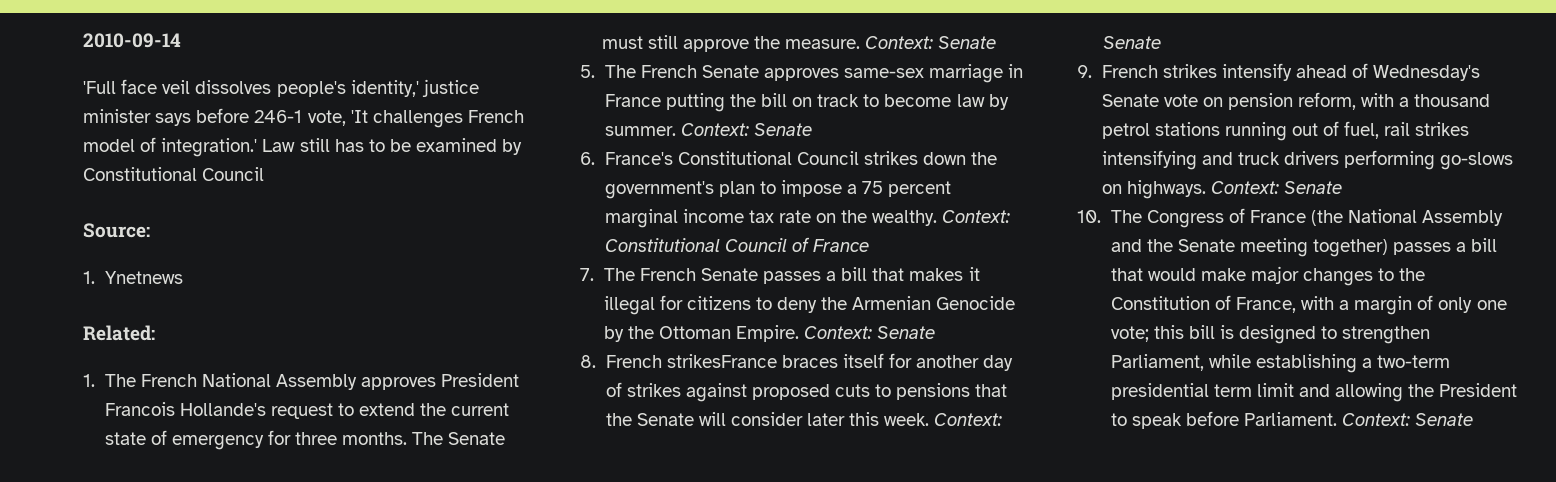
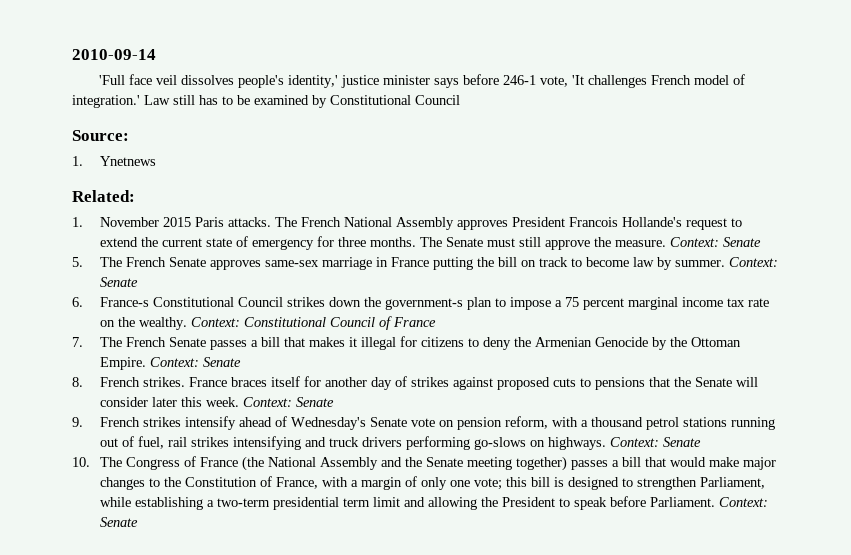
- 1. The French National Assembly approves President Francois Hollande's request to extend the current state of emergency for three months.
+ 1. November 2015 Paris attacks. The French National Assembly approves President Francois Hollande's request to extend the current state of emergency for three months.
- 6. France's Constitutional Council strikes down the government's plan to impose a 75 percent marginal income tax rate on the wealthy.
+ 6. France-s Constitutional Council strikes down the government-s plan to impose a 75 percent marginal income tax rate on the wealthy.
- 8. French strikesFrance braces itself for another day of strikes against proposed cuts to pensions that the Senate will consider later this week.
+ 8. French strikes. France braces itself for another day of strikes against proposed cuts to pensions that the Senate will consider later this week.

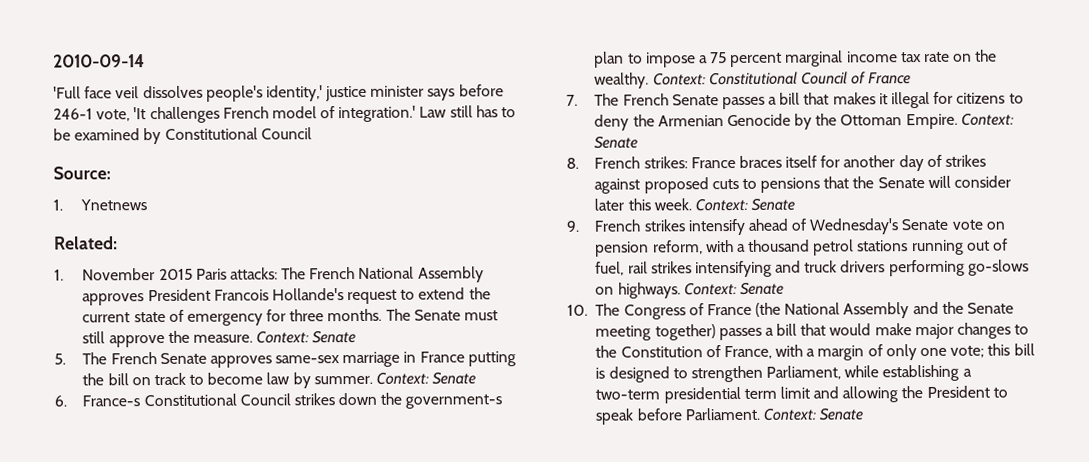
- 1. November 2015 Paris attacks. The French National Assembly approves President Francois Hollande's request to extend the current state of emergency for three months.
+ 1. November 2015 Paris attacks: The French National Assembly approves President Francois Hollande's request to extend the current state of emergency for three months.
- 8. French strikes. France braces itself for another day of strikes against proposed cuts to pensions that the Senate will consider later this week.
+ 8. French strikes: France braces itself for another day of strikes against proposed cuts to pensions that the Senate will consider later this week.

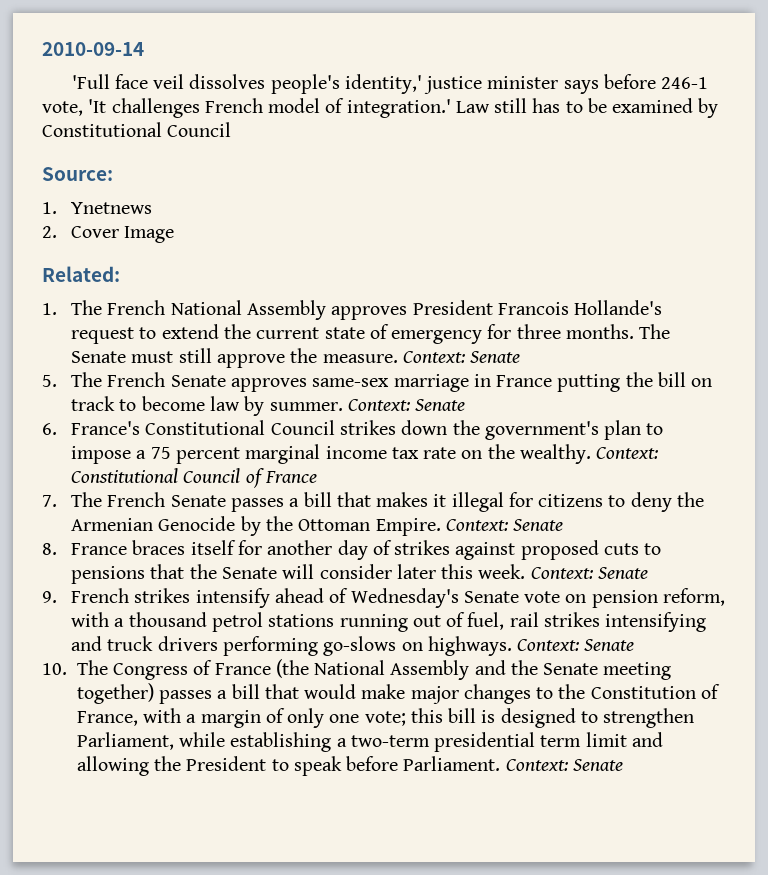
+ 2. Cover Image
- 1. November 2015 Paris attacks: The French National Assembly approves President Francois Hollande's request to extend the current state of emergency for three months.
+ 1. The French National Assembly approves President Francois Hollande's request to extend the current state of emergency for three months.
- 6. France-s Constitutional Council strikes down the government-s plan to impose a 75 percent marginal income tax rate on the wealthy.
+ 6. France's Constitutional Council strikes down the government's plan to impose a 75 percent marginal income tax rate on the wealthy.
- 8. French strikes: France braces itself for another day of strikes against proposed cuts to pensions that the Senate will consider later this week.
+ 8. France braces itself for another day of strikes against proposed cuts to pensions that the Senate will consider later this week.

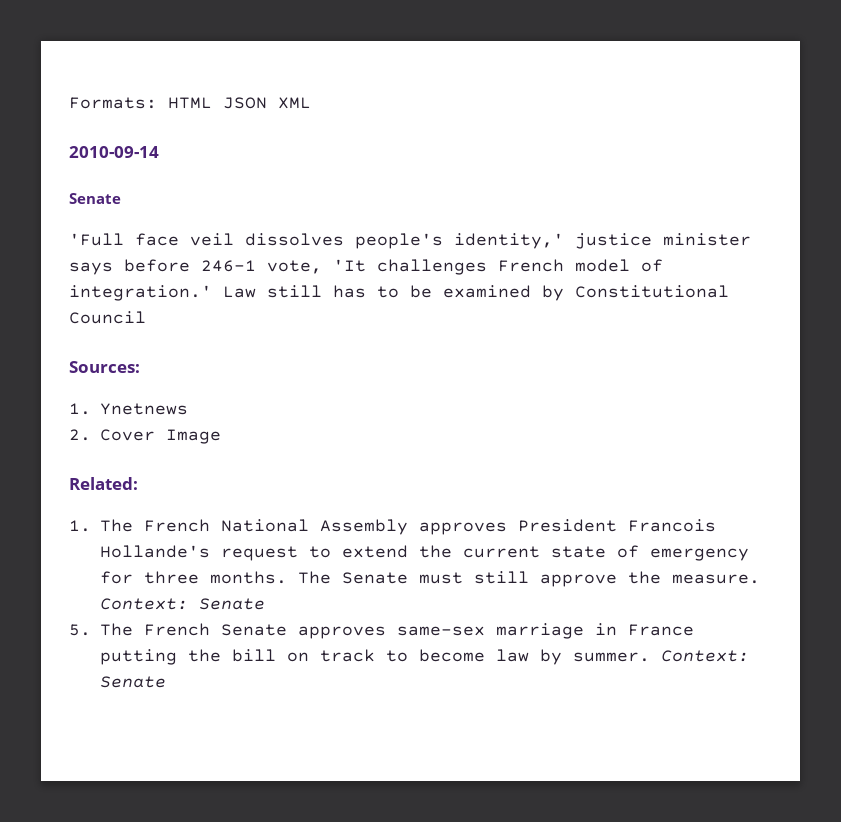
+ Formats: HTML JSON XML
  2010-09-14
+ Senate
- Source:
+ Sources:
- 6. France's Constitutional Council strikes down the government's plan to impose a 75 percent marginal income tax rate on the wealthy. Context: Constitutional Council of France
- 7. The French Senate passes a bill that makes it illegal for citizens to deny the Armenian Genocide by the Ottoman Empire. Context: Senate
- 8. France braces itself for another day of strikes against proposed cuts to pensions that the Senate will consider later this week. Context: Senate
- 9. French strikes intensify ahead of Wednesday's Senate vote on pension reform, with a thousand petrol stations running out of fuel, rail strikes intensifying and truck drivers performing go-slows on highways. Context: Senate
- 10. The Congress of France (the National Assembly and the Senate meeting together) passes a bill that would make major changes to the Constitution of France, with a margin of only one vote; this bill is designed to strengthen Parliament, while establishing a two-term presidential term limit and allowing the President to speak before Parliament. Context: Senate

